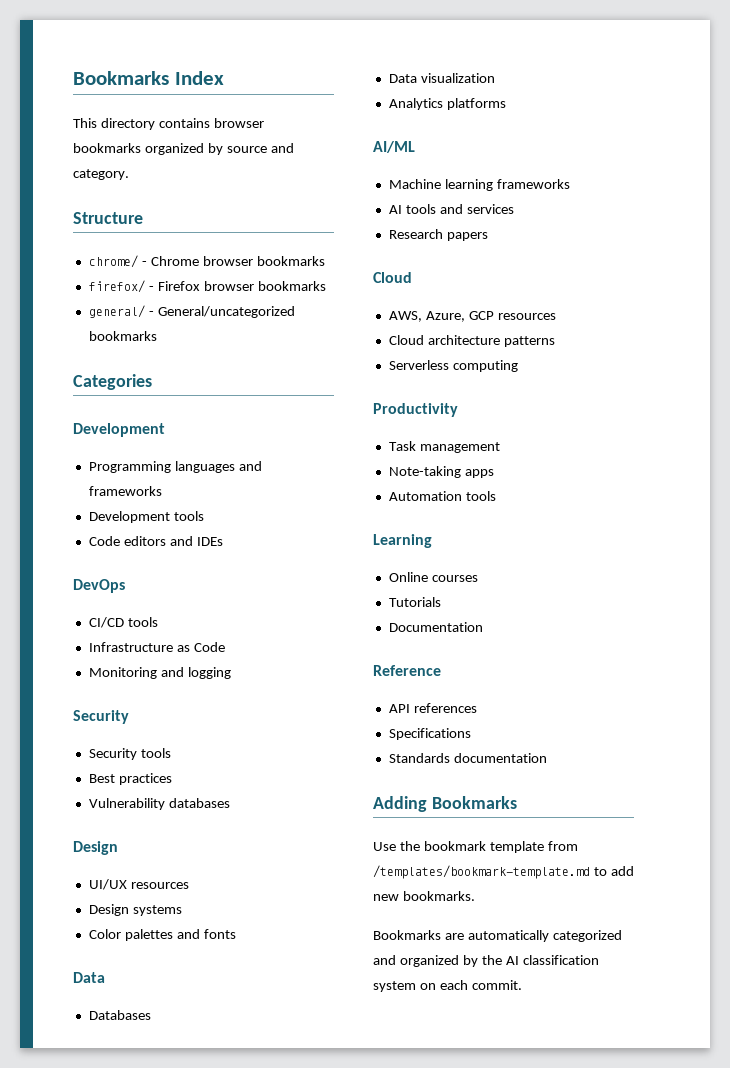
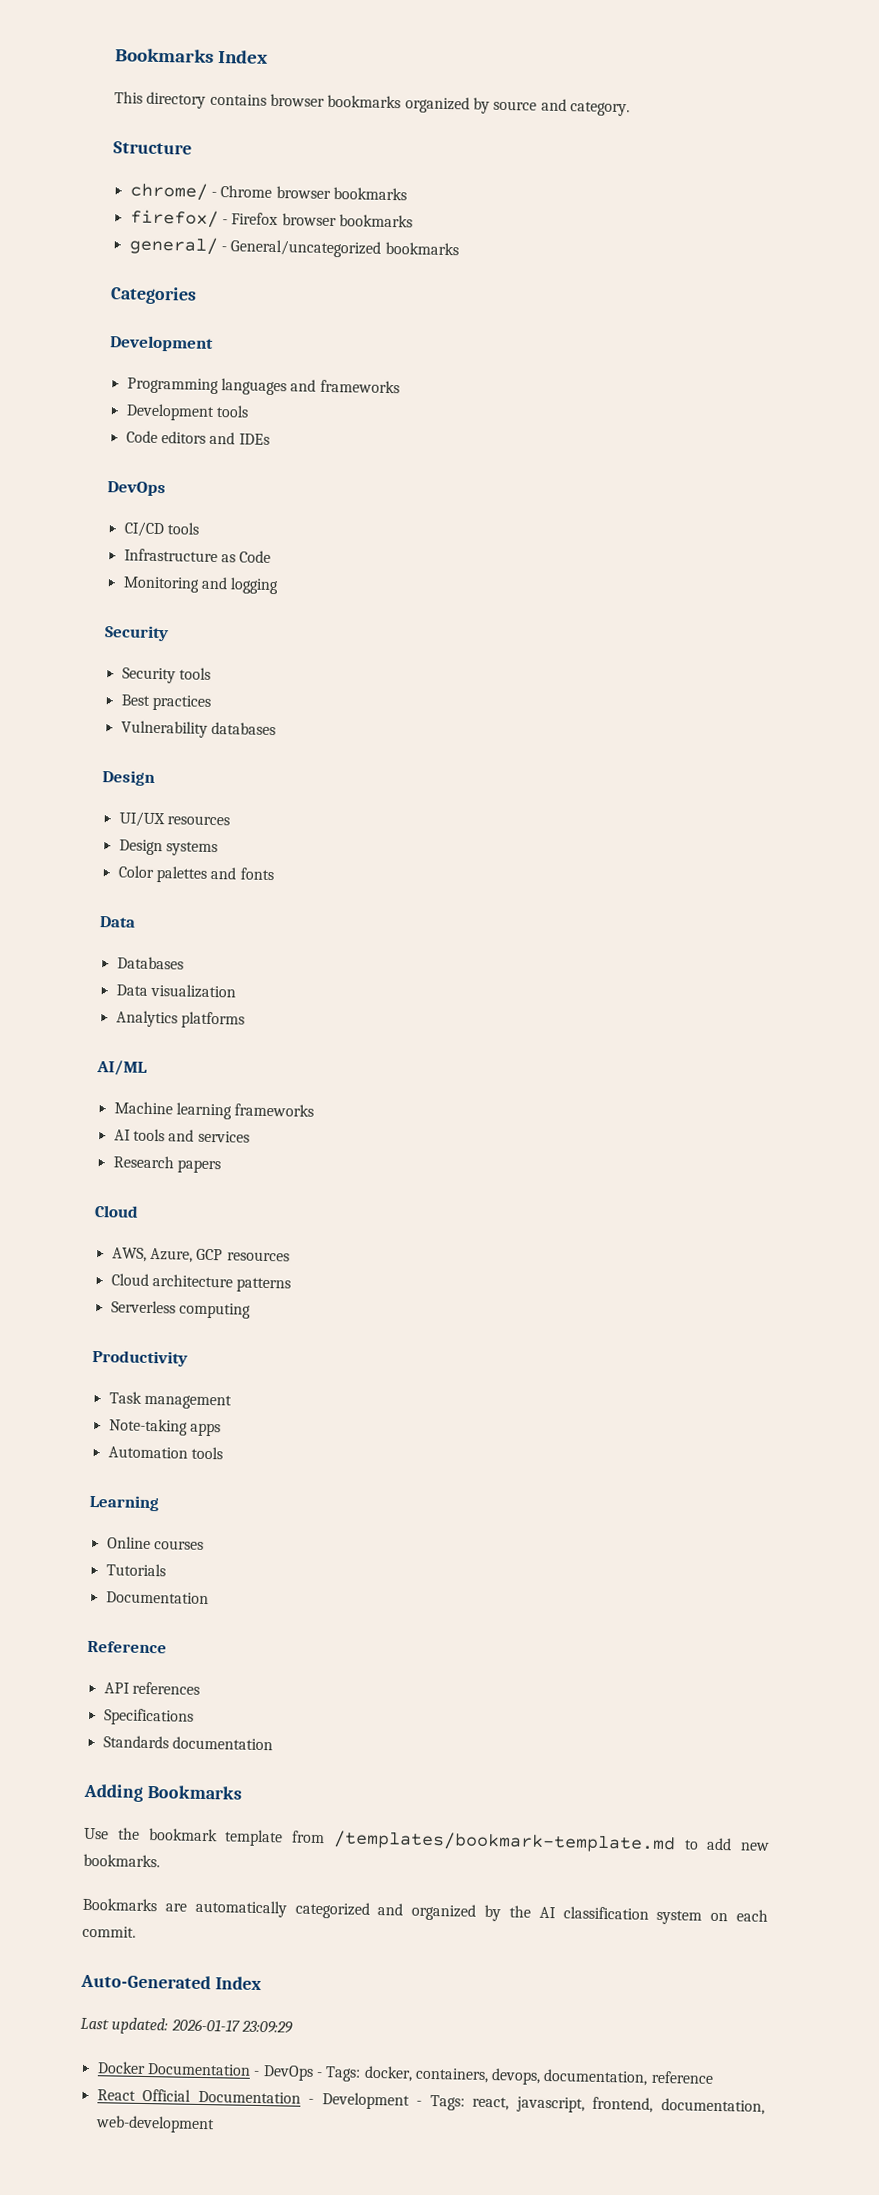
+ Auto-Generated Index
+ Last updated: 2026-01-17 23:09:29
+ Docker Documentation - DevOps - Tags: docker, containers, devops, documentation, reference
+ React Official Documentation - Development - Tags: react, javascript, frontend, documentation, web-development

